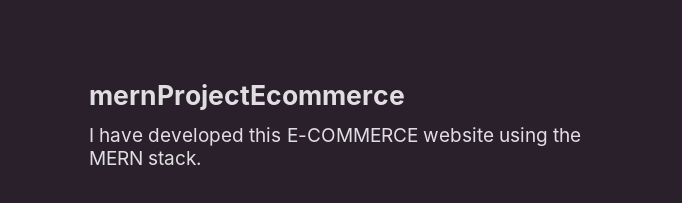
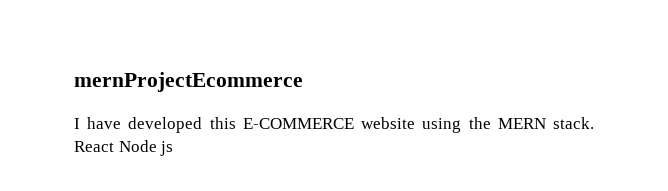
+ React Node js

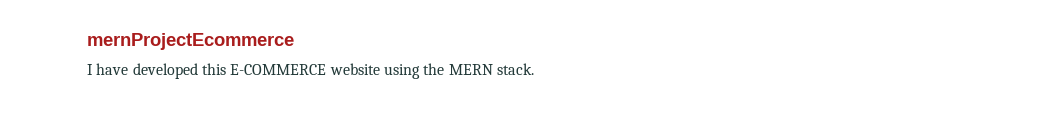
- React Node js

